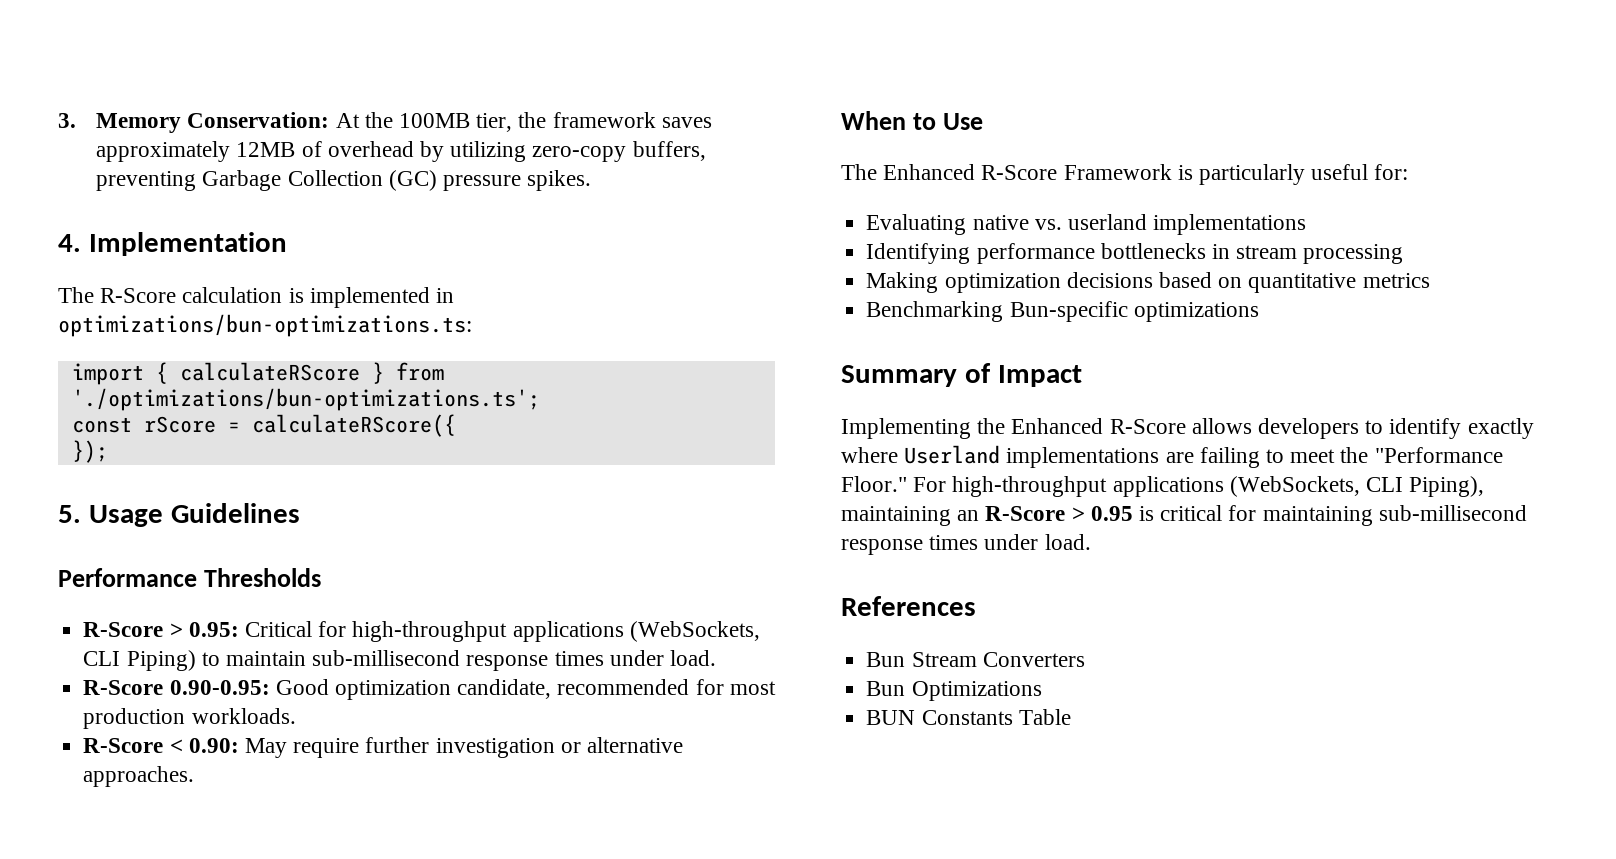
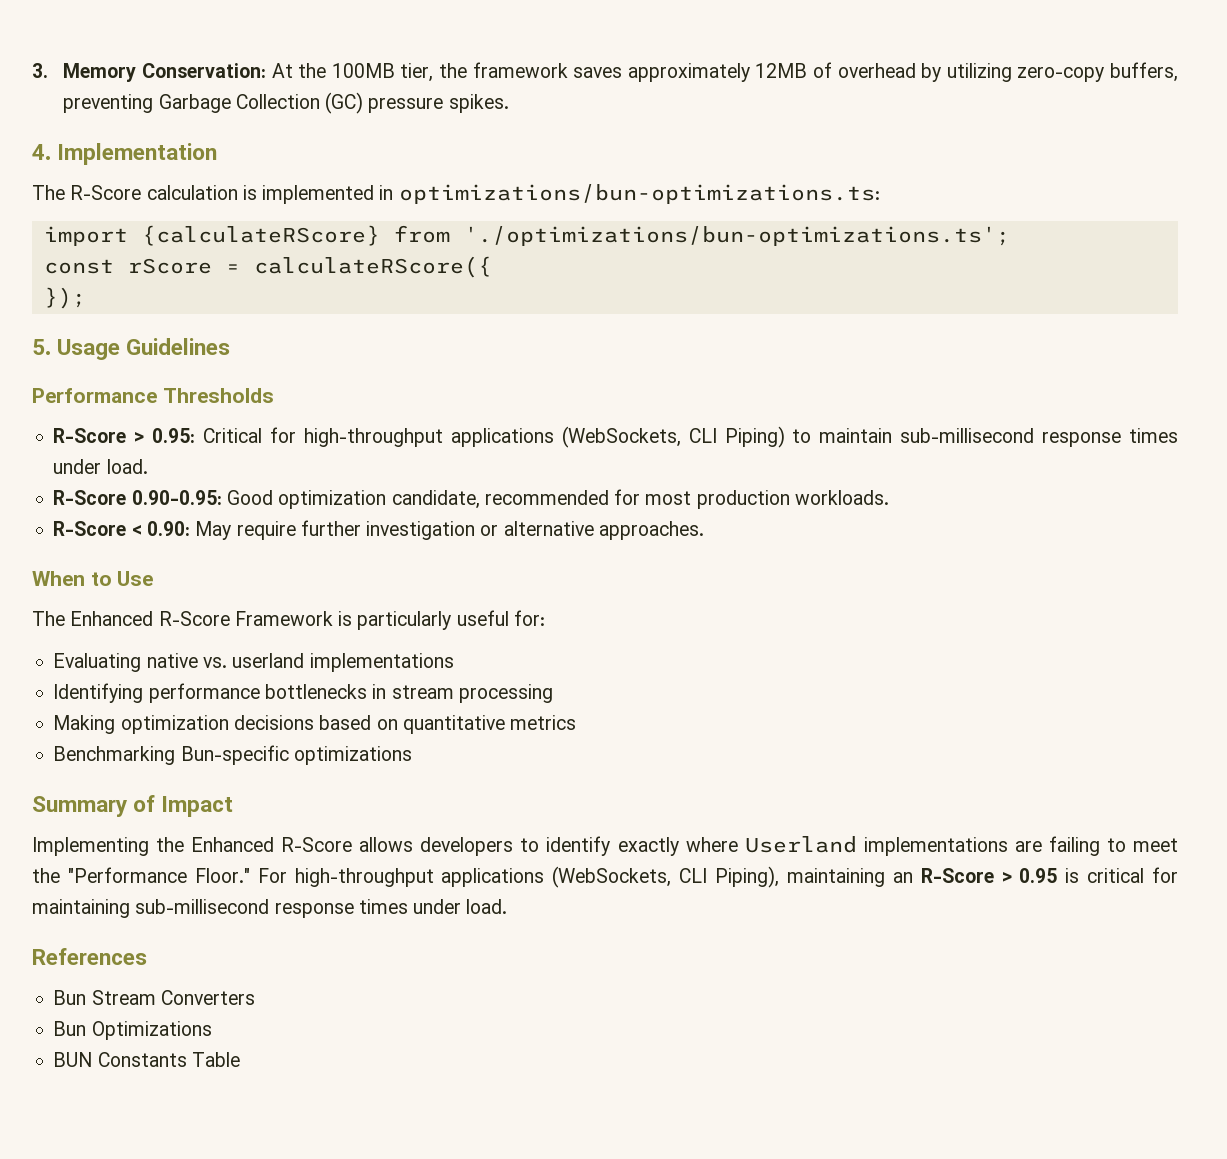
- import { calculateRScore } from './optimizations/bun-optimizations.ts';
+ import {calculateRScore} from './optimizations/bun-optimizations.ts';

